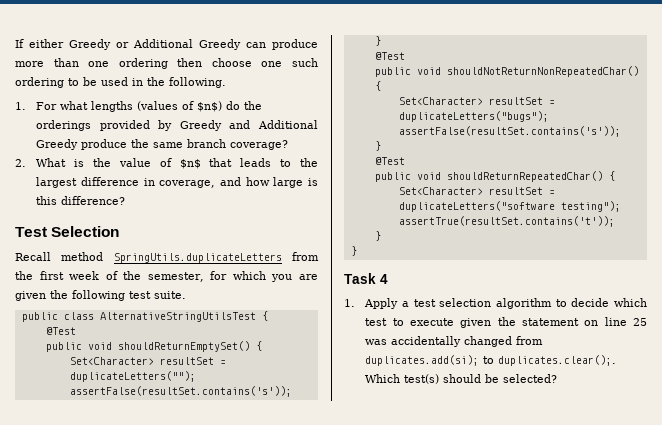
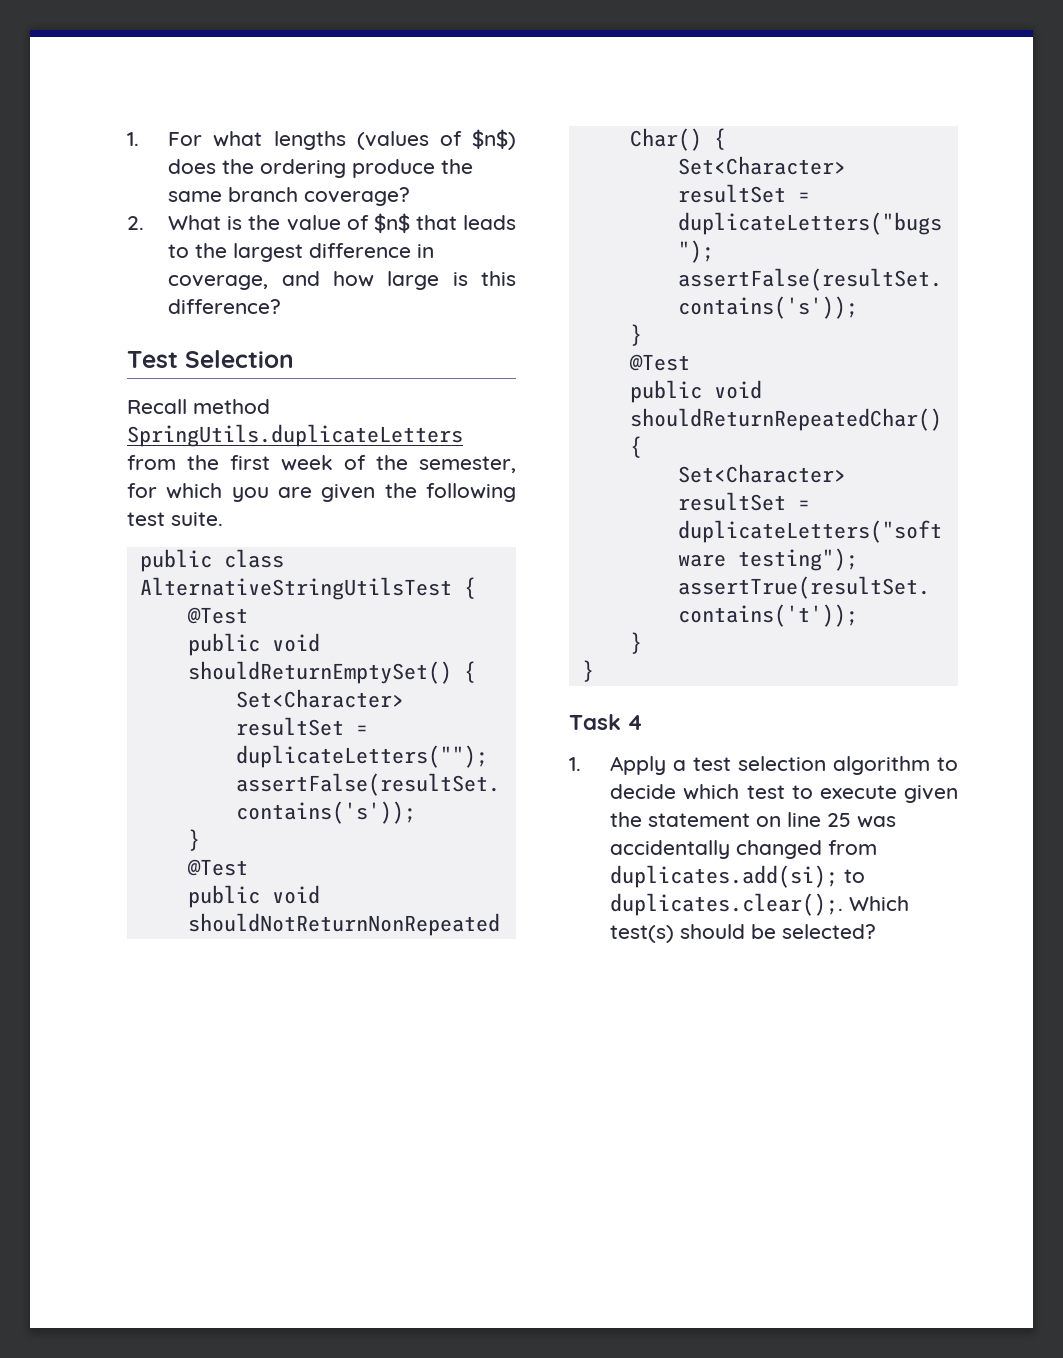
- If either Greedy or Additional Greedy can produce more than one ordering then choose one such ordering to be used in the following.
- 1. For what lengths (values of $n$) do the orderings provided by Greedy and Additional Greedy produce the same branch coverage?
+ 1. For what lengths (values of $n$) does the ordering produce the same branch coverage?

